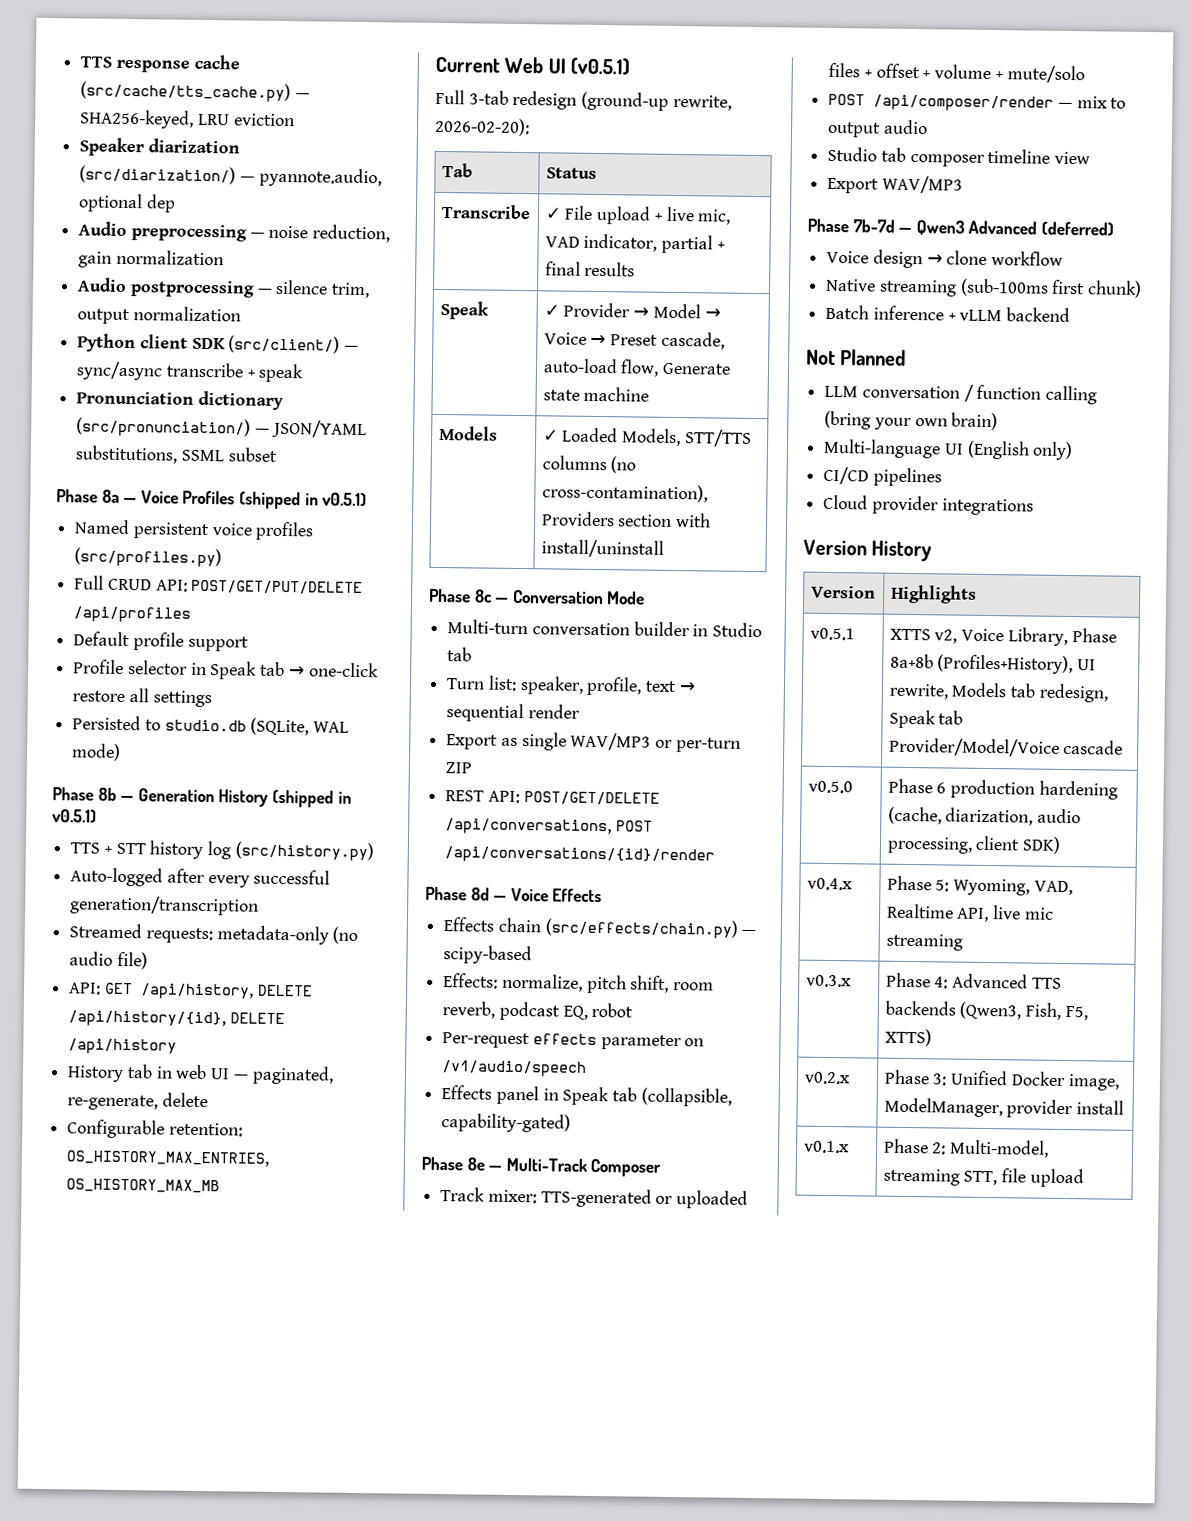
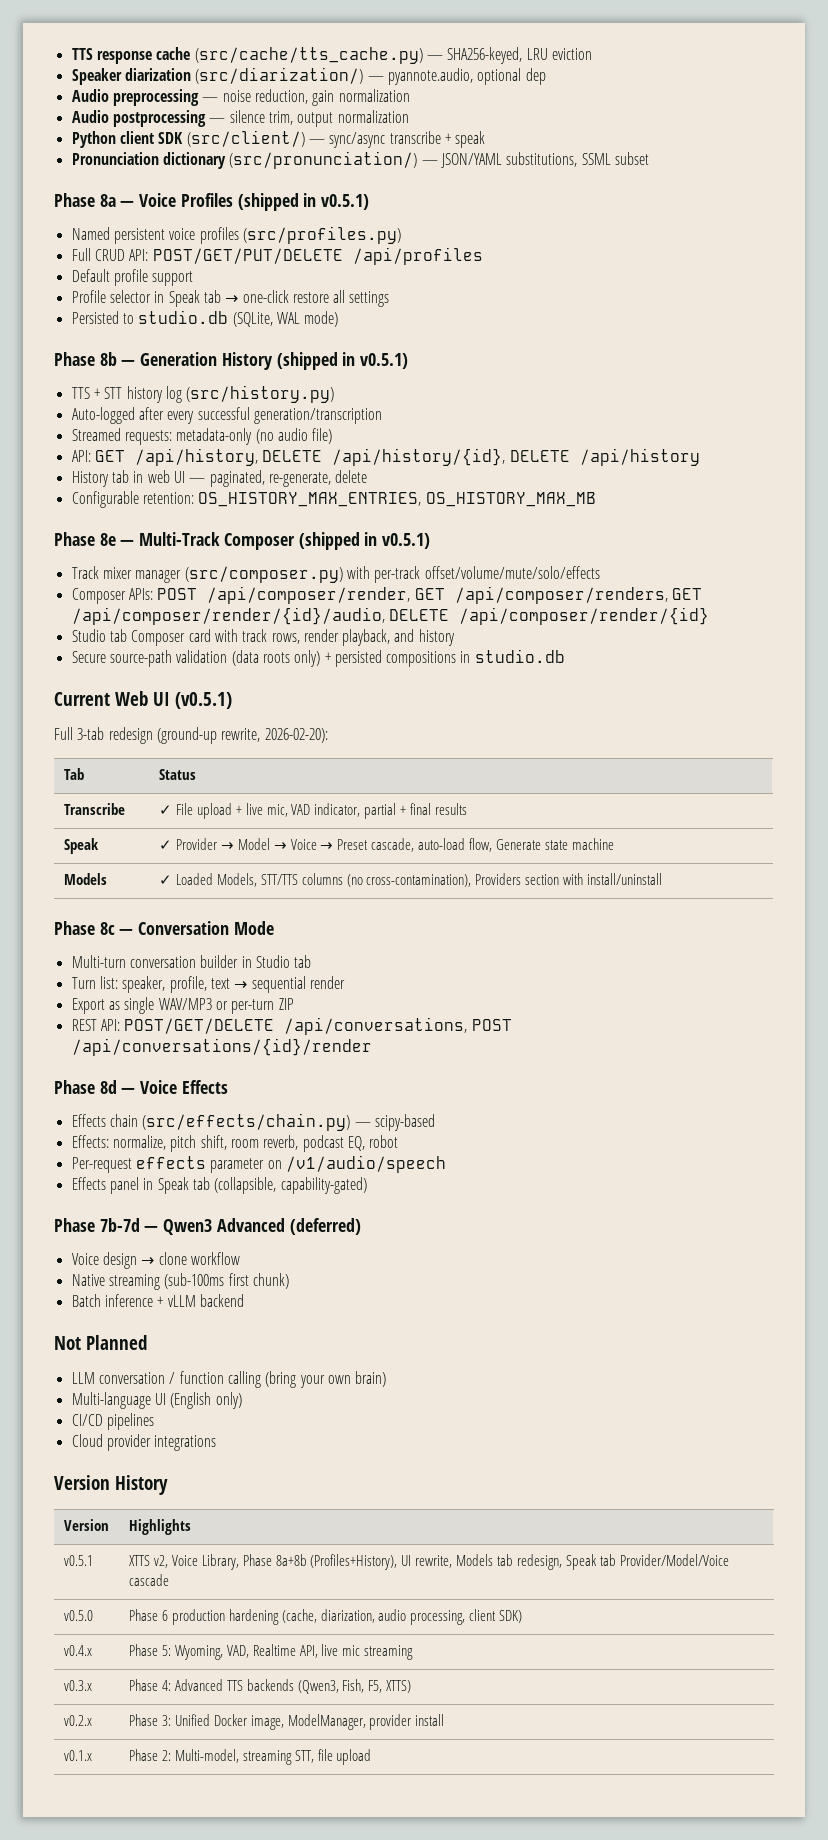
+ Phase 8e — Multi-Track Composer (shipped in v0.5.1)
+ Track mixer manager (src/composer.py) with per-track offset/volume/mute/solo/effects
+ Composer APIs: POST /api/composer/render, GET /api/composer/renders, GET /api/composer/render/{id}/audio, DELETE /api/composer/render/{id}
+ Studio tab Composer card with track rows, render playback, and history
+ Secure source-path validation (data roots only) + persisted compositions in studio.db
- Phase 8e — Multi-Track Composer
- Track mixer: TTS-generated or uploaded files + offset + volume + mute/solo
- POST /api/composer/render — mix to output audio
- Studio tab composer timeline view
- Export WAV/MP3

